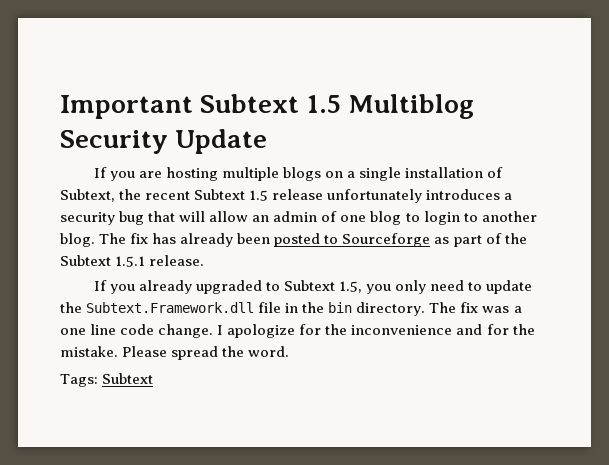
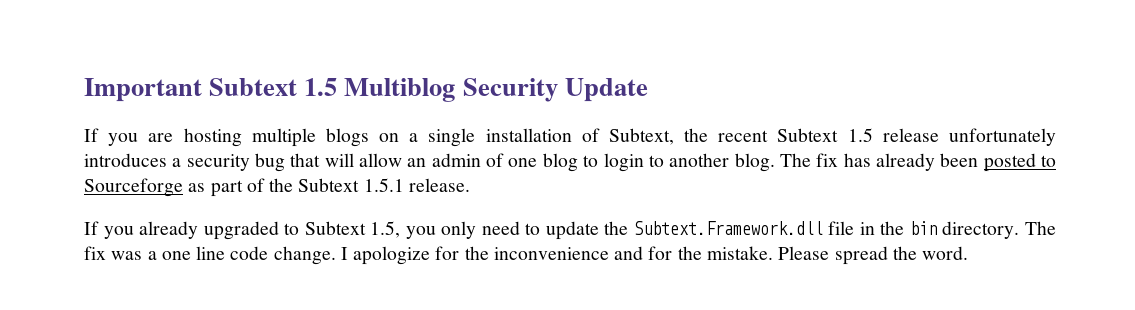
- Tags: Subtext

